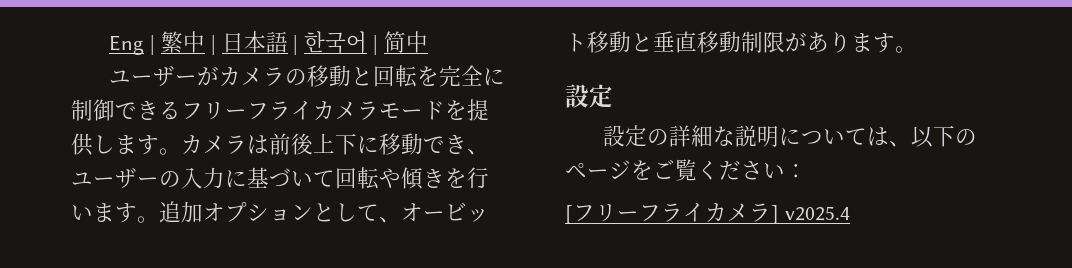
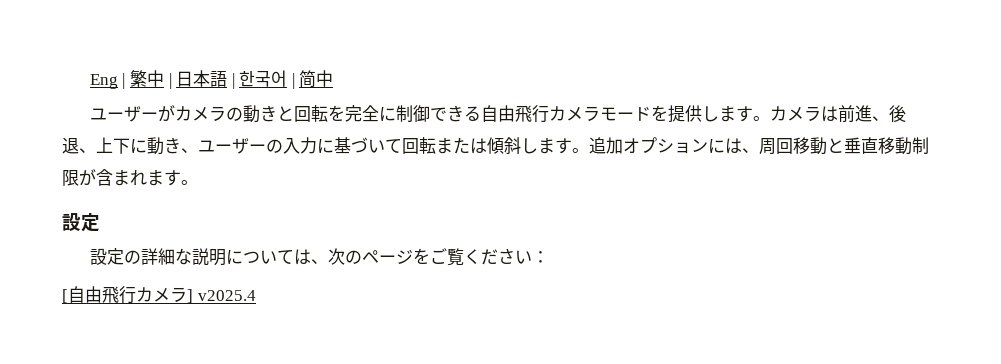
- ユーザーがカメラの移動と回転を完全に制御できるフリーフライカメラモードを提供します。
+ ユーザーがカメラの動きと回転を完全に制御できる自由飛行カメラモードを提供します。
- カメラは前後上下に移動でき、ユーザーの入力に基づいて回転や傾きを行います。
+ カメラは前進、後退、上下に動き、ユーザーの入力に基づいて回転または傾斜します。
- 追加オプションとして、オービット移動と垂直移動制限があります。
+ 追加オプションには、周回移動と垂直移動制限が含まれます。
- 設定の詳細な説明については、以下のページをご覧ください：
+ 設定の詳細な説明については、次のページをご覧ください：
- [フリーフライカメラ] v2025.4
+ [自由飛行カメラ] v2025.4

